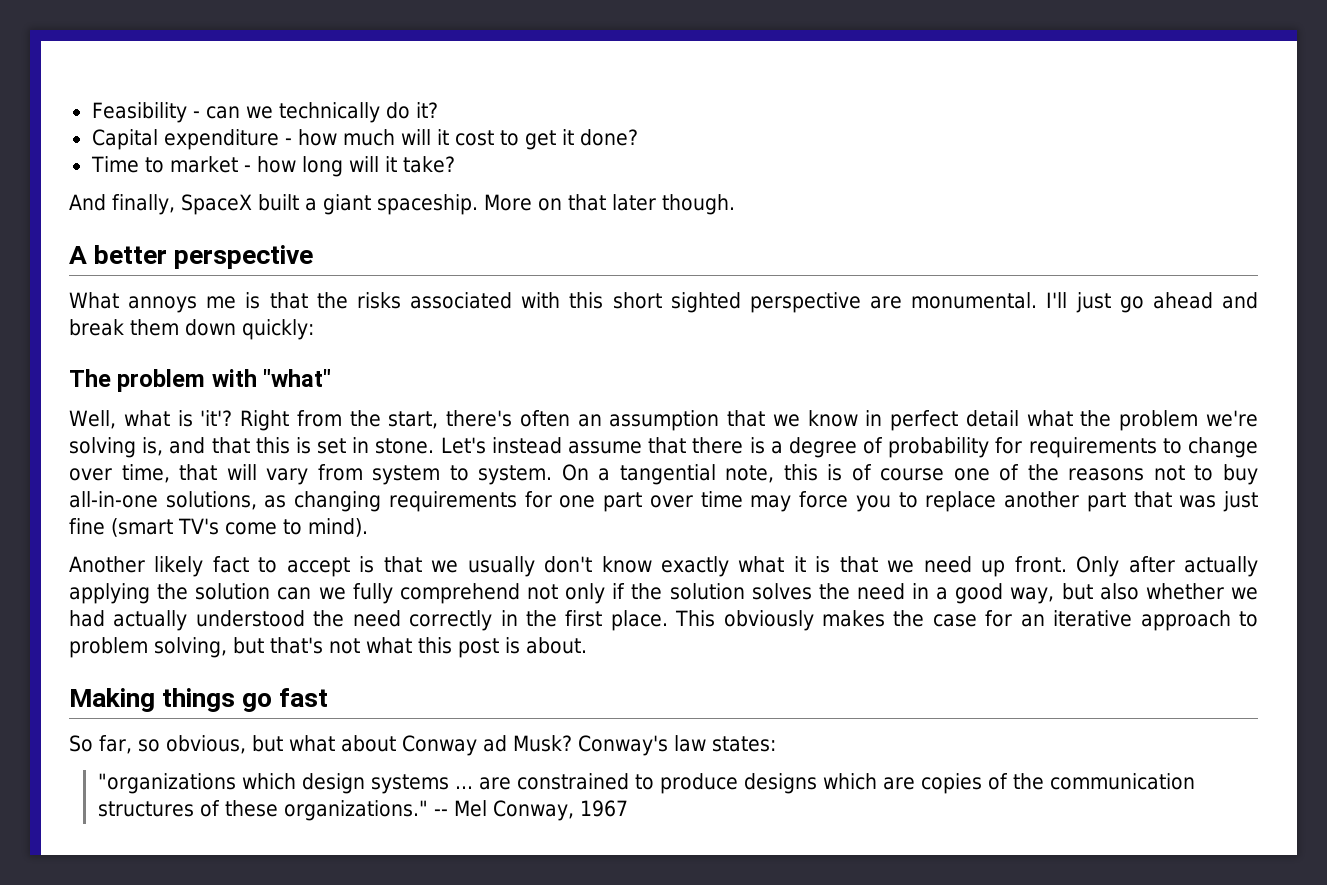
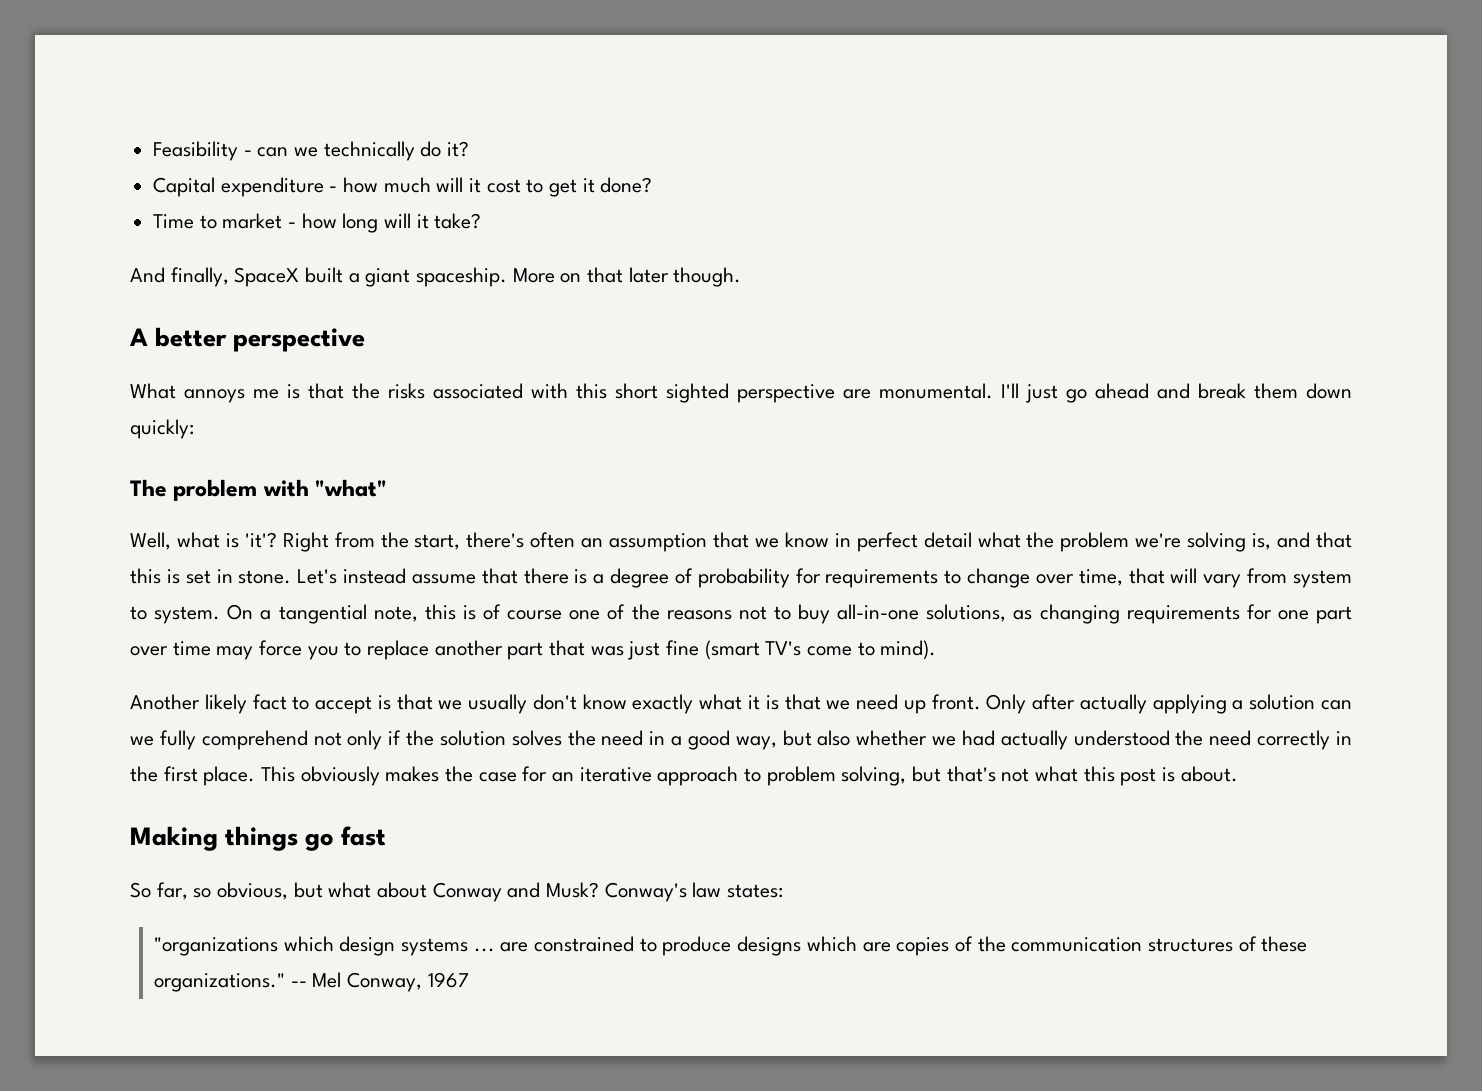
- Only after actually applying the solution can we fully comprehend not only if the solution solves the need in a good way, but also whether we had actually understood the need correctly in the first place.
+ Only after actually applying a solution can we fully comprehend not only if the solution solves the need in a good way, but also whether we had actually understood the need correctly in the first place.
- So far, so obvious, but what about Conway ad Musk?
+ So far, so obvious, but what about Conway and Musk?

